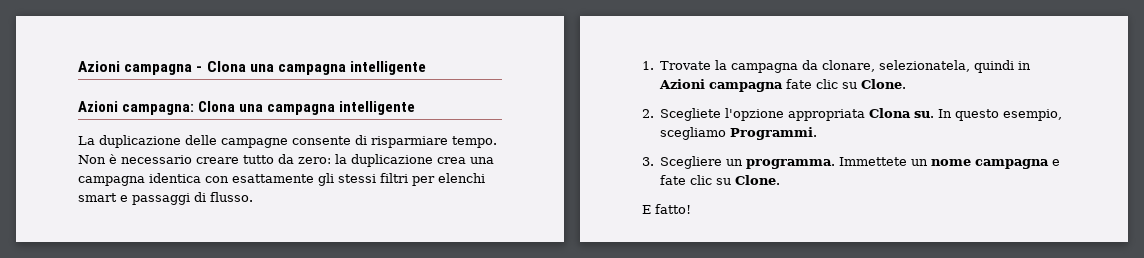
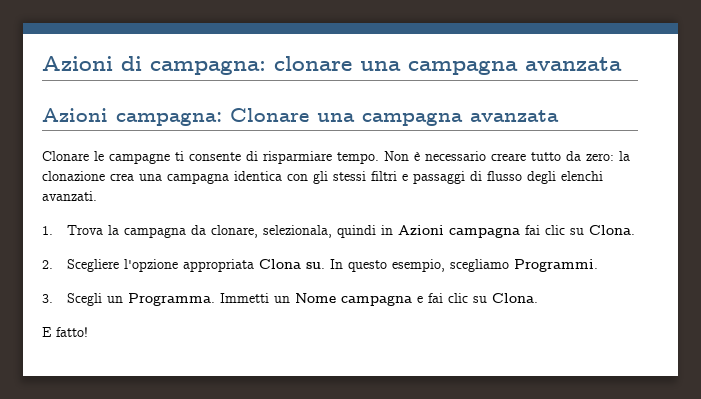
- Azioni campagna - Clona una campagna intelligente
+ Azioni di campagna: clonare una campagna avanzata
- Azioni campagna: Clona una campagna intelligente
- La duplicazione delle campagne consente di risparmiare tempo.
+ Azioni campagna: Clonare una campagna avanzata
+ Clonare le campagne ti consente di risparmiare tempo.
- Non è necessario creare tutto da zero: la duplicazione crea una campagna identica con esattamente gli stessi filtri per elenchi smart e passaggi di flusso.
+ Non è necessario creare tutto da zero: la clonazione crea una campagna identica con gli stessi filtri e passaggi di flusso degli elenchi avanzati.
- 1. Trovate la campagna da clonare, selezionatela, quindi in Azioni campagna fate clic su Clone.
+ 1. Trova la campagna da clonare, selezionala, quindi in Azioni campagna fai clic su Clona.
- 2. Scegliete l'opzione appropriata Clona su.
+ 2. Scegliere l'opzione appropriata Clona su.
- 3. Scegliere un programma. Immettete un nome campagna e fate clic su Clone.
+ 3. Scegli un Programma. Immetti un Nome campagna e fai clic su Clona.

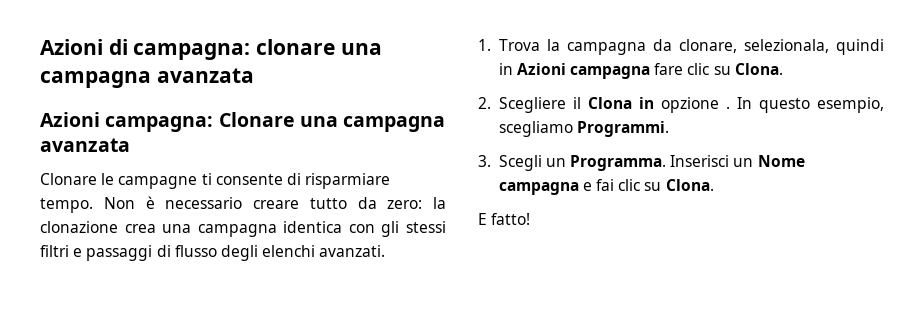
- 1. Trova la campagna da clonare, selezionala, quindi in Azioni campagna fai clic su Clona.
+ 1. Trova la campagna da clonare, selezionala, quindi in Azioni campagna fare clic su Clona.
- 2. Scegliere l'opzione appropriata Clona su.
+ 2. Scegliere il Clona in opzione .
- Immetti un Nome campagna e fai clic su Clona.
+ Inserisci un Nome campagna e fai clic su Clona.

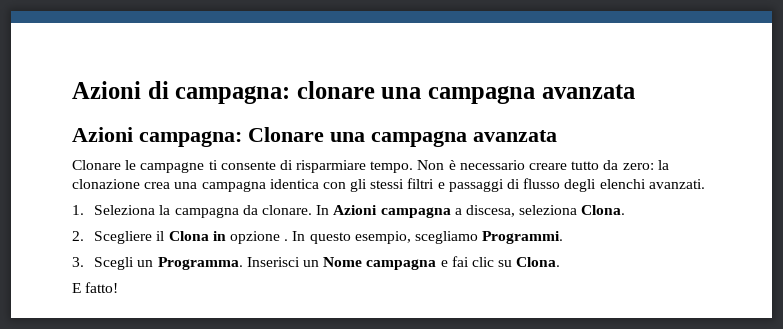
- 1. Trova la campagna da clonare, selezionala, quindi in Azioni campagna fare clic su Clona.
+ 1. Seleziona la campagna da clonare. In Azioni campagna a discesa, seleziona Clona.

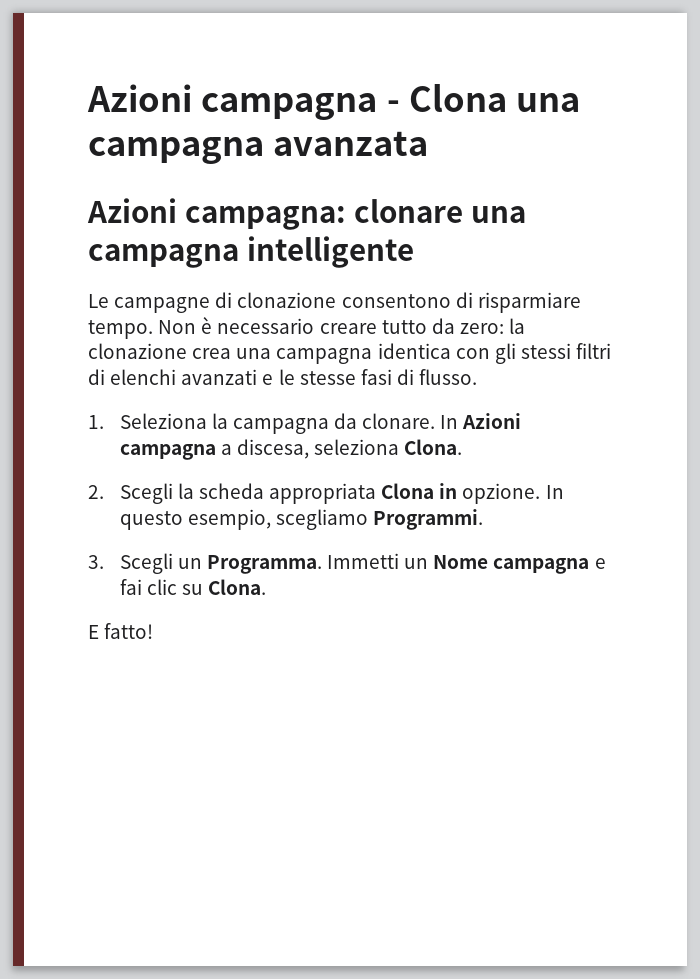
- Azioni di campagna: clonare una campagna avanzata
+ Azioni campagna - Clona una campagna avanzata
- Azioni campagna: Clonare una campagna avanzata
- Clonare le campagne ti consente di risparmiare tempo.
+ Azioni campagna: clonare una campagna intelligente
+ Le campagne di clonazione consentono di risparmiare tempo.
- Non è necessario creare tutto da zero: la clonazione crea una campagna identica con gli stessi filtri e passaggi di flusso degli elenchi avanzati.
+ Non è necessario creare tutto da zero: la clonazione crea una campagna identica con gli stessi filtri di elenchi avanzati e le stesse fasi di flusso.
- 2. Scegliere il Clona in opzione .
+ 2. Scegli la scheda appropriata Clona in opzione.
- Inserisci un Nome campagna e fai clic su Clona.
+ Immetti un Nome campagna e fai clic su Clona.

